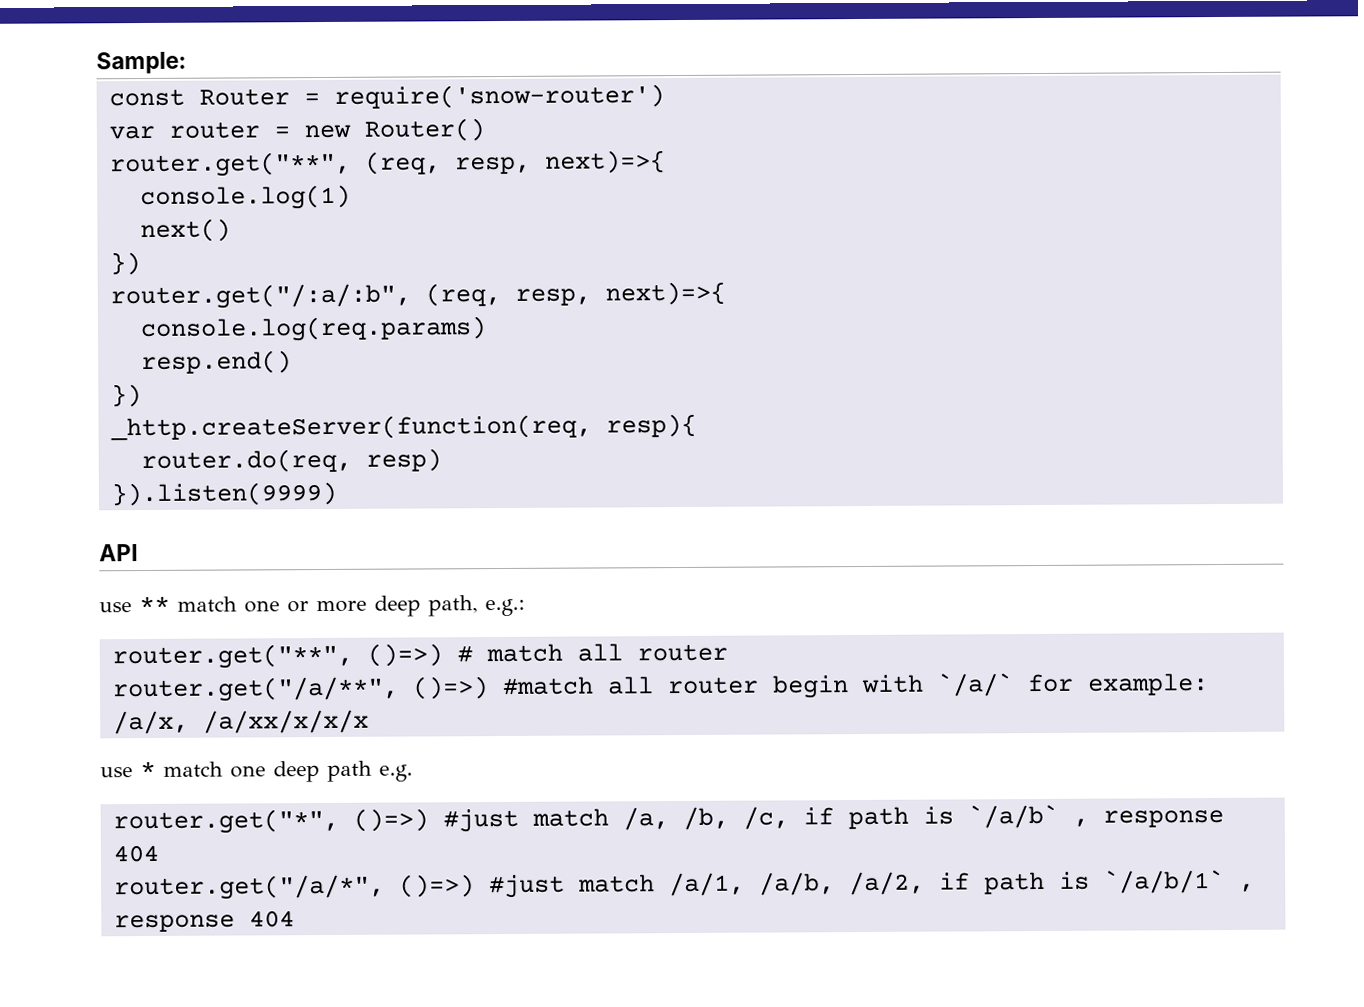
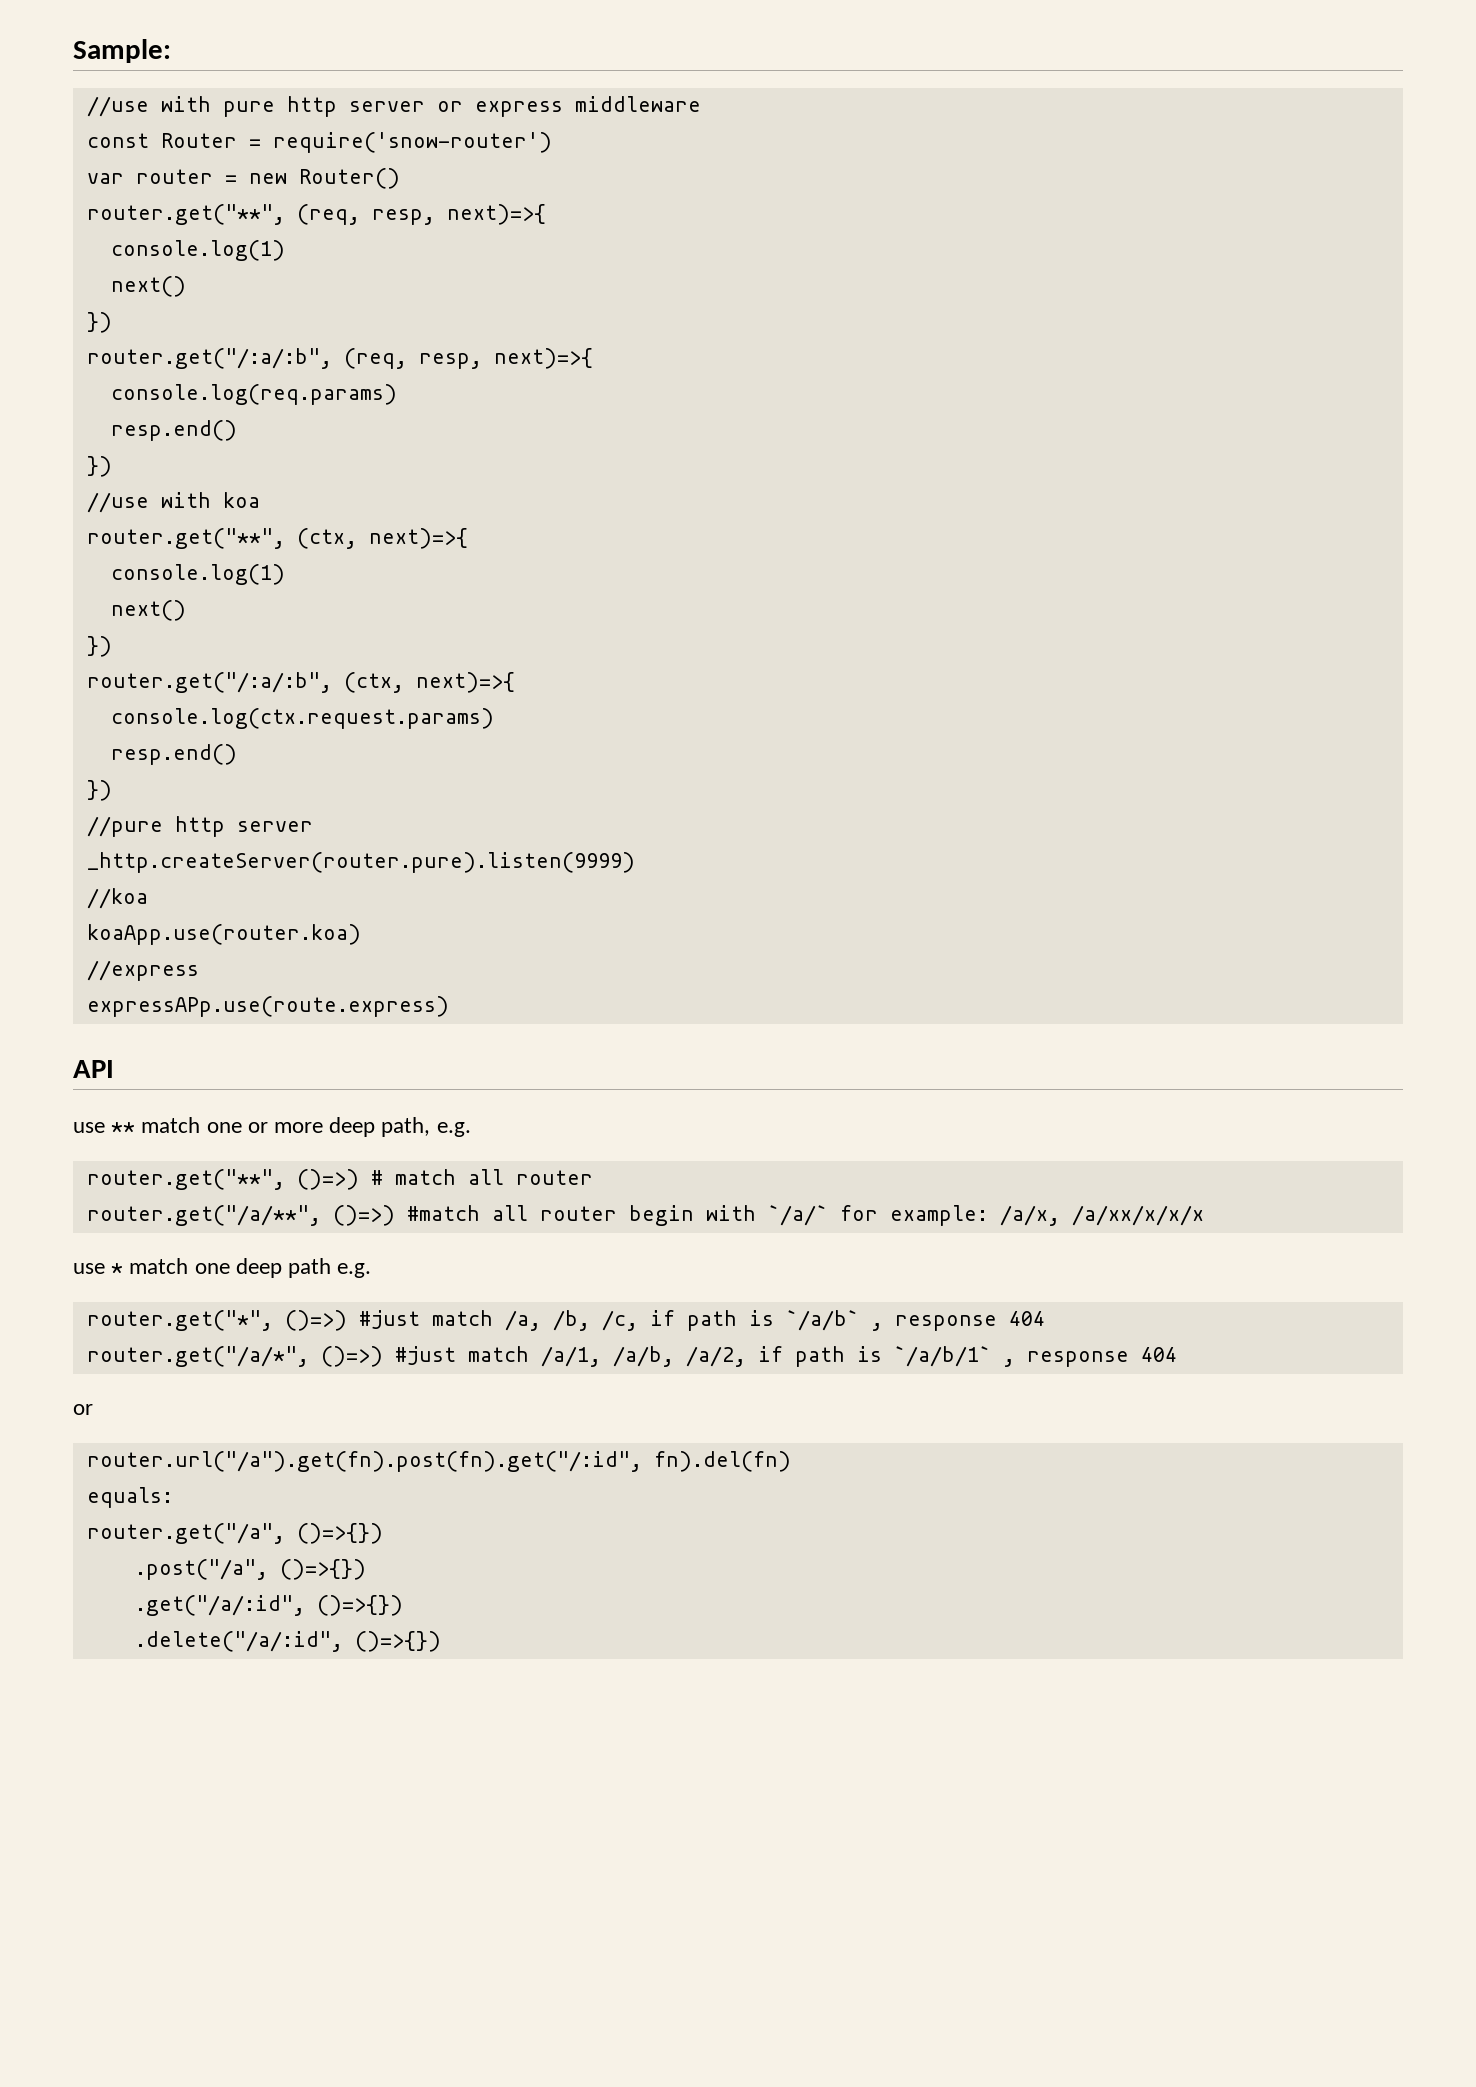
+ //use with pure http server or express middleware
- _http.createServer(function(req, resp){
- router.do(req, resp)
- }).listen(9999)
+ //use with koa
+ router.get("**", (ctx, next)=>{
+ console.log(1)
+ next()
+ })
+ router.get("/:a/:b", (ctx, next)=>{
+ console.log(ctx.request.params)
+ resp.end()
+ })
+ //pure http server
+ _http.createServer(router.pure).listen(9999)
+ //koa
+ koaApp.use(router.koa)
+ //express
+ expressAPp.use(route.express)
- use ** match one or more deep path, e.g.:
+ use ** match one or more deep path, e.g.
  router.get("/a/*", ()=>) #just match /a/1, /a/b, /a/2, if path is `/a/b/1` , response 404
+ or
+ router.url("/a").get(fn).post(fn).get("/:id", fn).del(fn)
+ equals:
+ router.get("/a", ()=>{})
+ .post("/a", ()=>{})
+ .get("/a/:id", ()=>{})
+ .delete("/a/:id", ()=>{})

